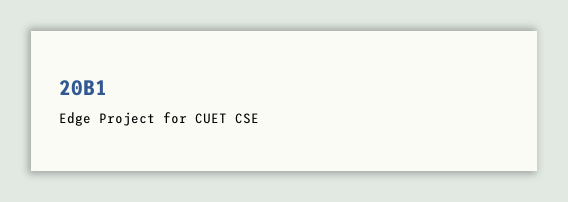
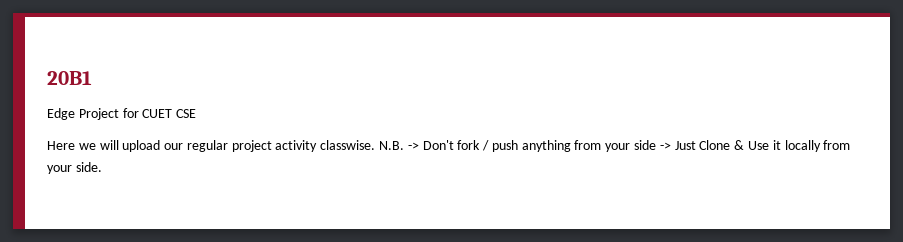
+ Here we will upload our regular project activity classwise. N.B. -> Don't fork / push anything from your side -> Just Clone & Use it locally from your side.

